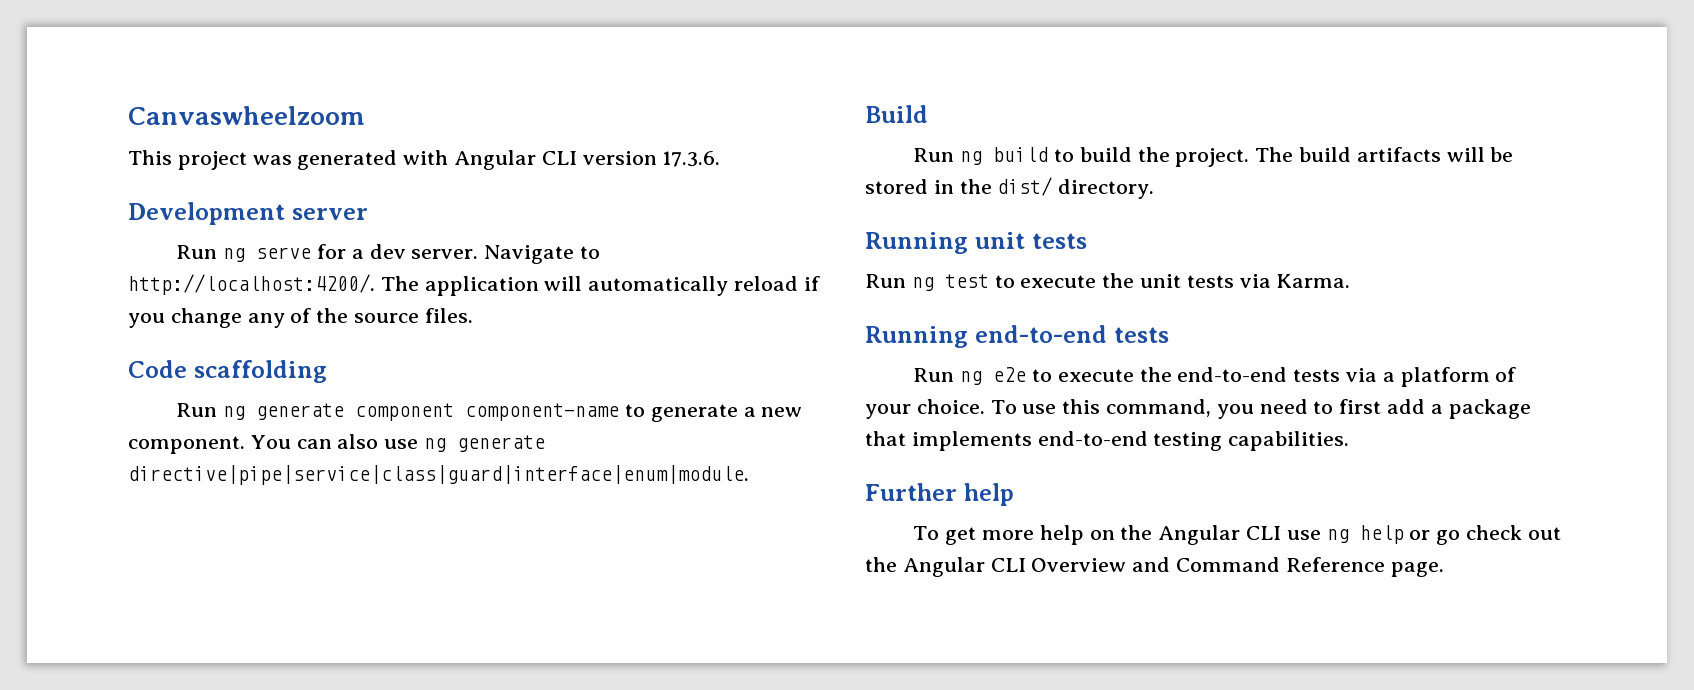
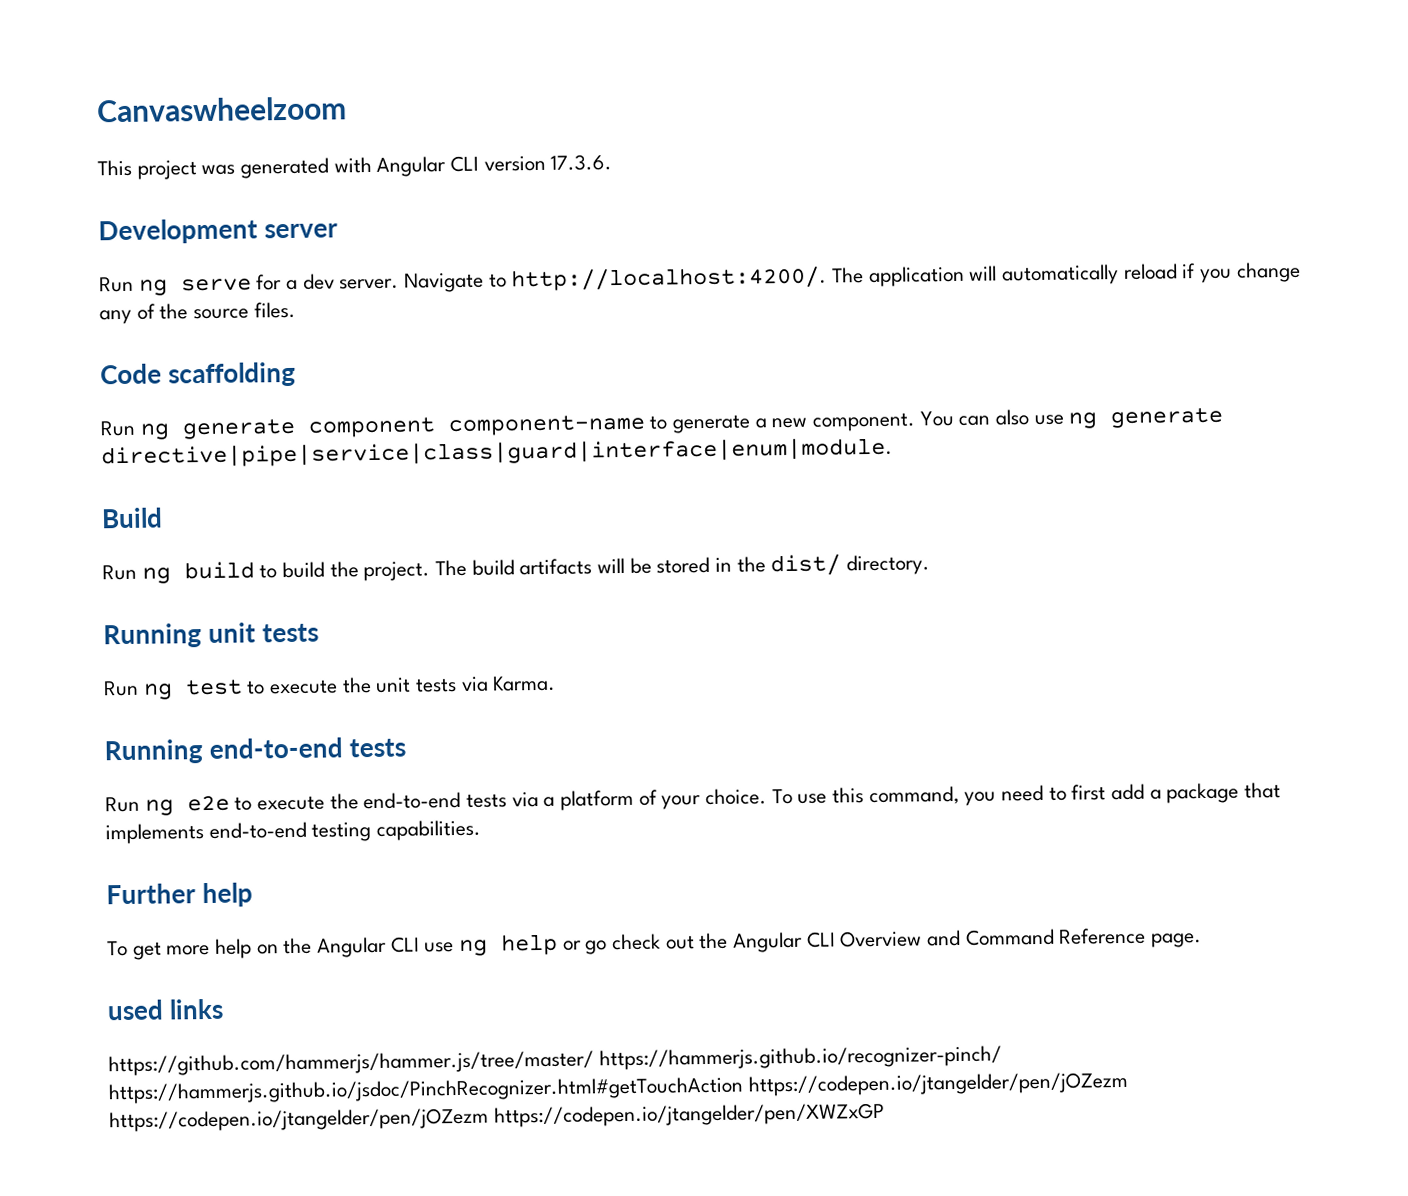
+ used links
+ https://github.com/hammerjs/hammer.js/tree/master/ https://hammerjs.github.io/recognizer-pinch/ https://hammerjs.github.io/jsdoc/PinchRecognizer.html#getTouchAction https://codepen.io/jtangelder/pen/jOZezm https://codepen.io/jtangelder/pen/jOZezm https://codepen.io/jtangelder/pen/XWZxGP

